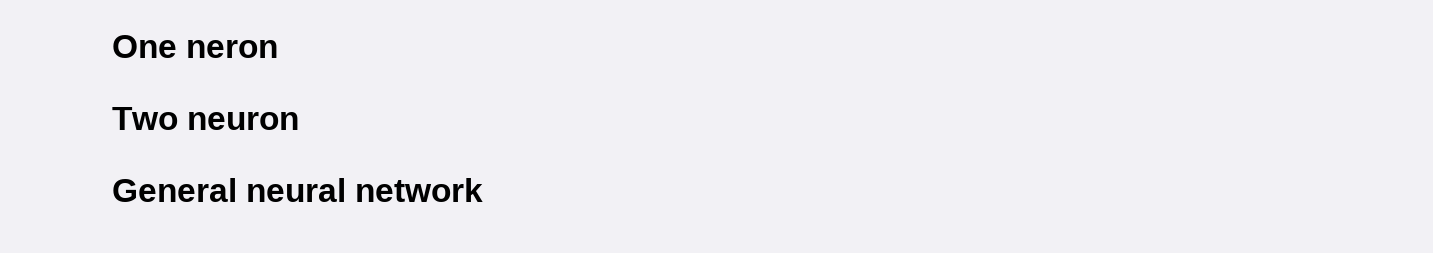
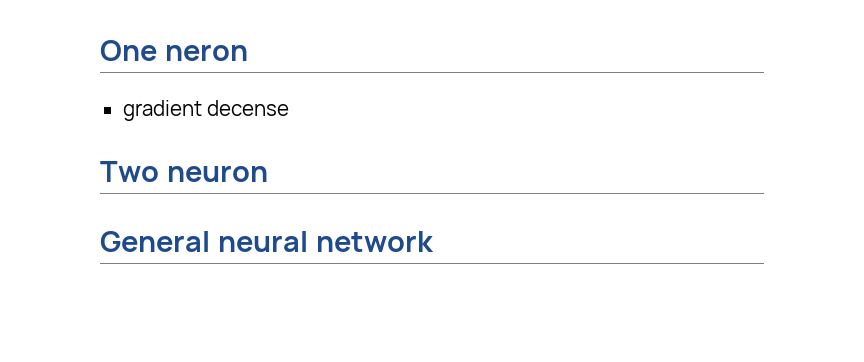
+ gradient decense

